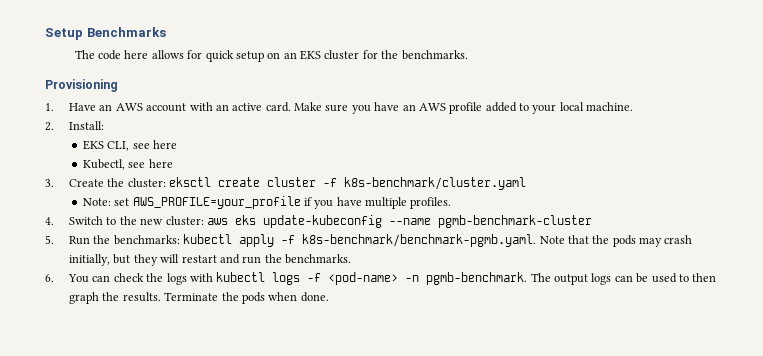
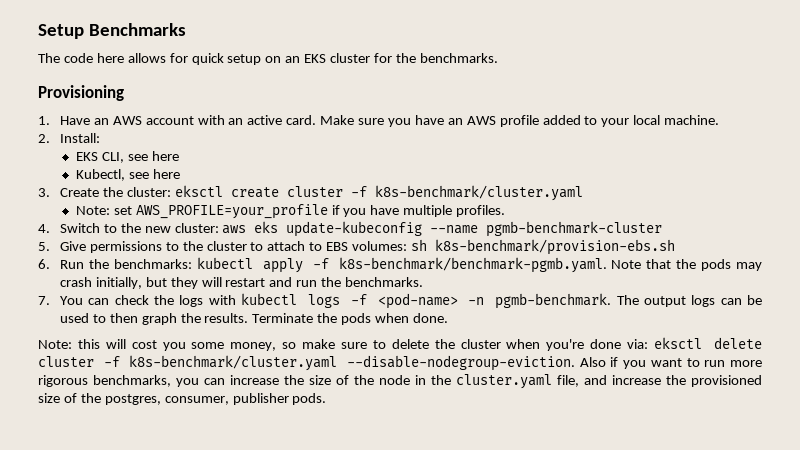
- 5. Run the benchmarks: kubectl apply -f k8s-benchmark/benchmark-pgmb.yaml. Note that the pods may crash initially, but they will restart and run the benchmarks.
+ 5. Give permissions to the cluster to attach to EBS volumes: sh k8s-benchmark/provision-ebs.sh
+ 6. Run the benchmarks: kubectl apply -f k8s-benchmark/benchmark-pgmb.yaml. Note that the pods may crash initially, but they will restart and run the benchmarks.
- 6. You can check the logs with kubectl logs -f <pod-name> -n pgmb-benchmark.
+ 7. You can check the logs with kubectl logs -f <pod-name> -n pgmb-benchmark.
+ Note: this will cost you some money, so make sure to delete the cluster when you're done via: eksctl delete cluster -f k8s-benchmark/cluster.yaml --disable-nodegroup-eviction. Also if you want to run more rigorous benchmarks, you can increase the size of the node in the cluster.yaml file, and increase the provisioned size of the postgres, consumer, publisher pods.

